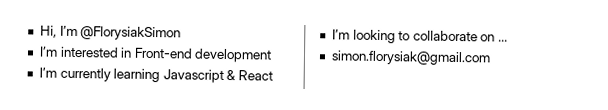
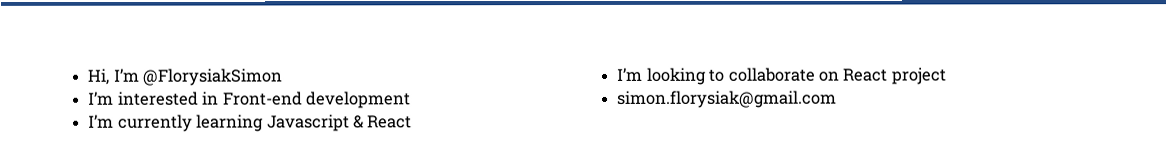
- I’m looking to collaborate on ...
+ I’m looking to collaborate on React project

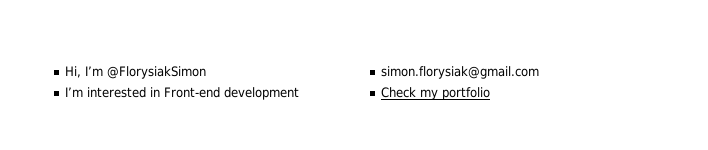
- I’m currently learning Javascript & React
- I’m looking to collaborate on React project
  simon.florysiak@gmail.com
+ Check my portfolio

